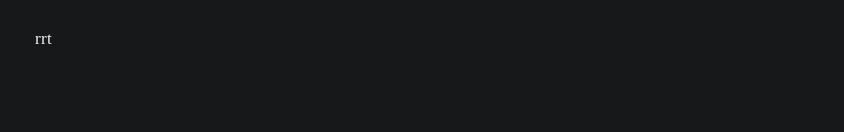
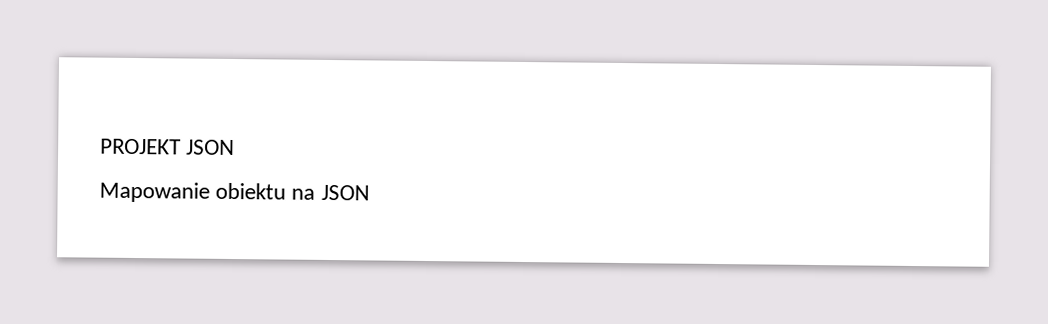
- rrt
+ PROJEKT JSON
+ Mapowanie obiektu na JSON

